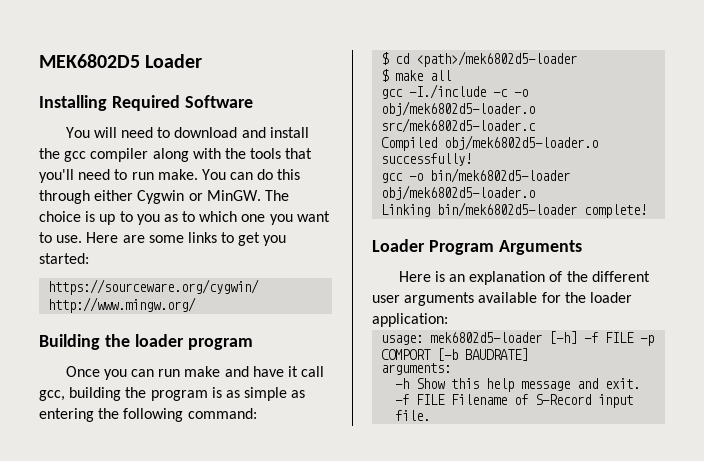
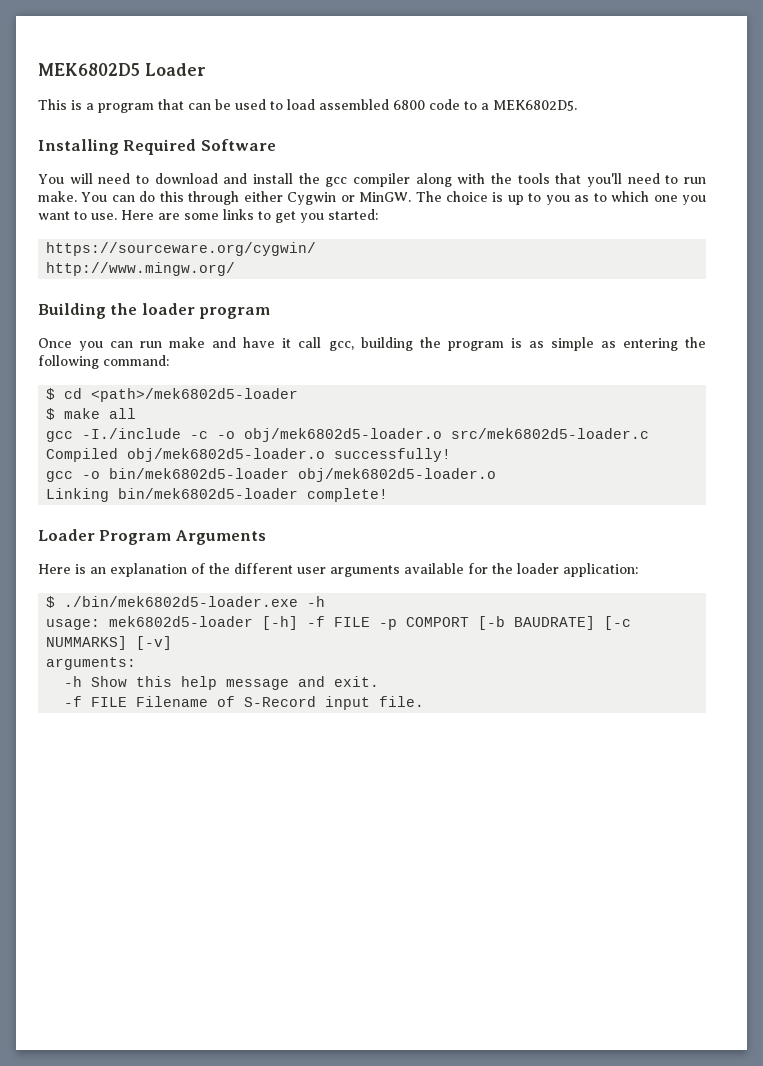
+ This is a program that can be used to load assembled 6800 code to a MEK6802D5.
+ $ ./bin/mek6802d5-loader.exe -h
- usage: mek6802d5-loader [-h] -f FILE -p COMPORT [-b BAUDRATE]
+ usage: mek6802d5-loader [-h] -f FILE -p COMPORT [-b BAUDRATE] [-c NUMMARKS] [-v]

